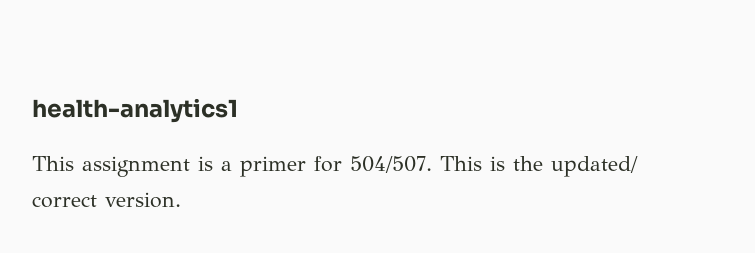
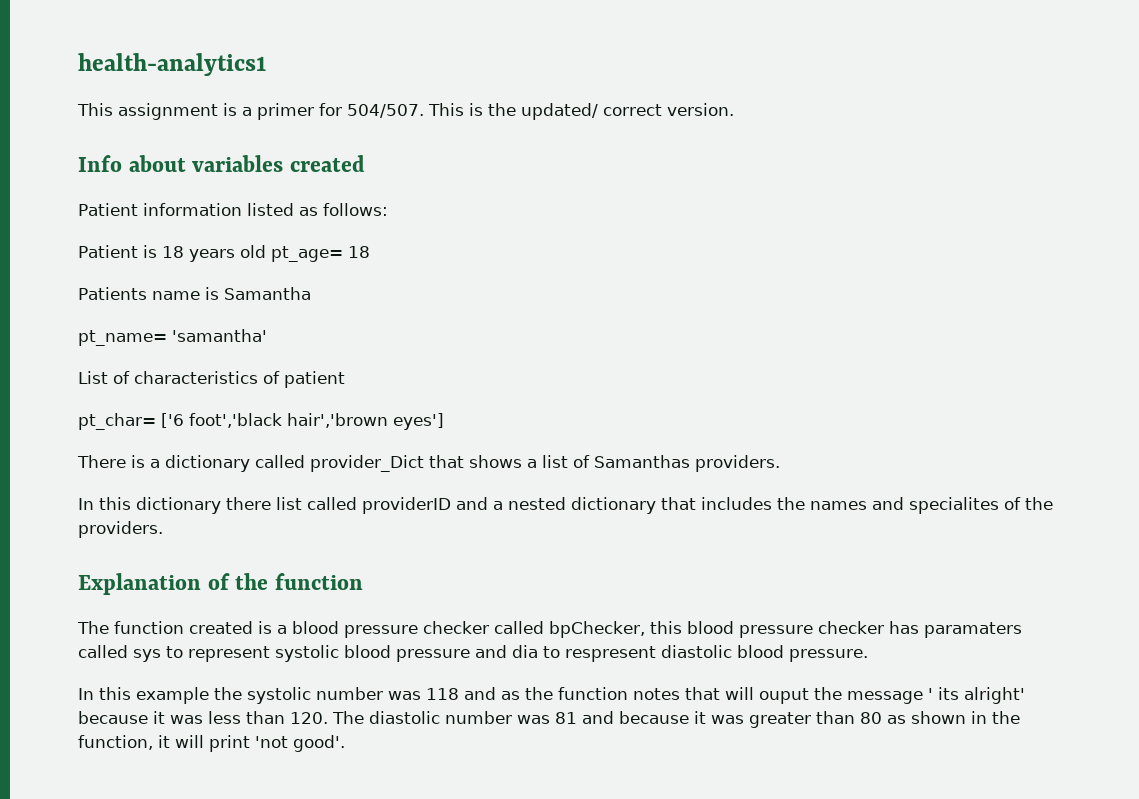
+ Info about variables created
+ Patient information listed as follows:
+ Patient is 18 years old pt_age= 18
+ Patients name is Samantha
+ pt_name= 'samantha'
+ List of characteristics of patient
+ pt_char= ['6 foot','black hair','brown eyes']
+ There is a dictionary called provider_Dict that shows a list of Samanthas providers.
+ In this dictionary there list called providerID and a nested dictionary that includes the names and specialites of the providers.
+ Explanation of the function
+ The function created is a blood pressure checker called bpChecker, this blood pressure checker has paramaters called sys to represent systolic blood pressure and dia to respresent diastolic blood pressure.
+ In this example the systolic number was 118 and as the function notes that will ouput the message ' its alright' because it was less than 120. The diastolic number was 81 and because it was greater than 80 as shown in the function, it will print 'not good'.

